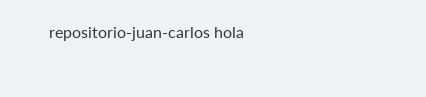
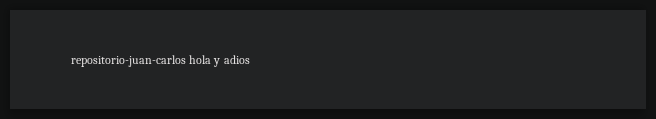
- repositorio-juan-carlos hola
+ repositorio-juan-carlos hola y adios

